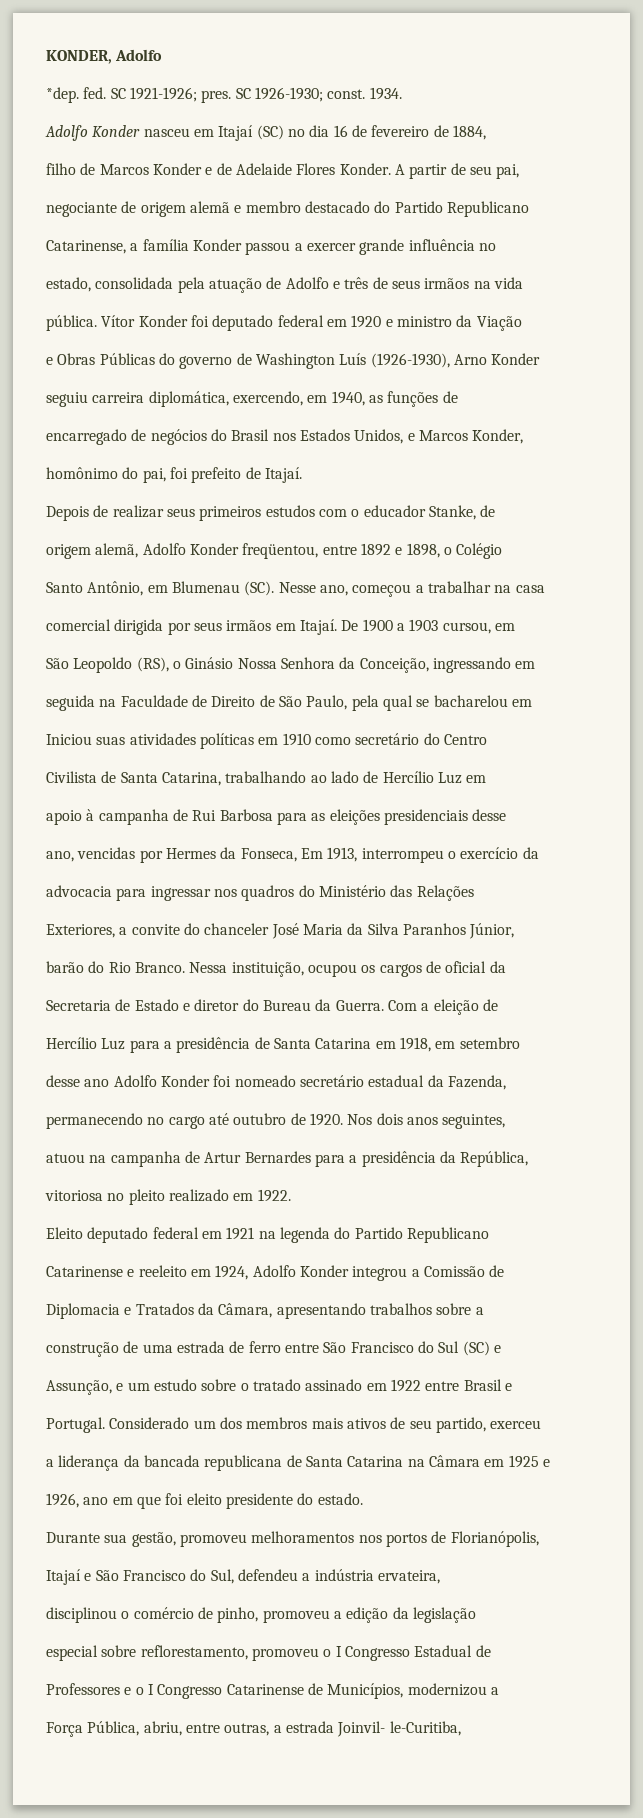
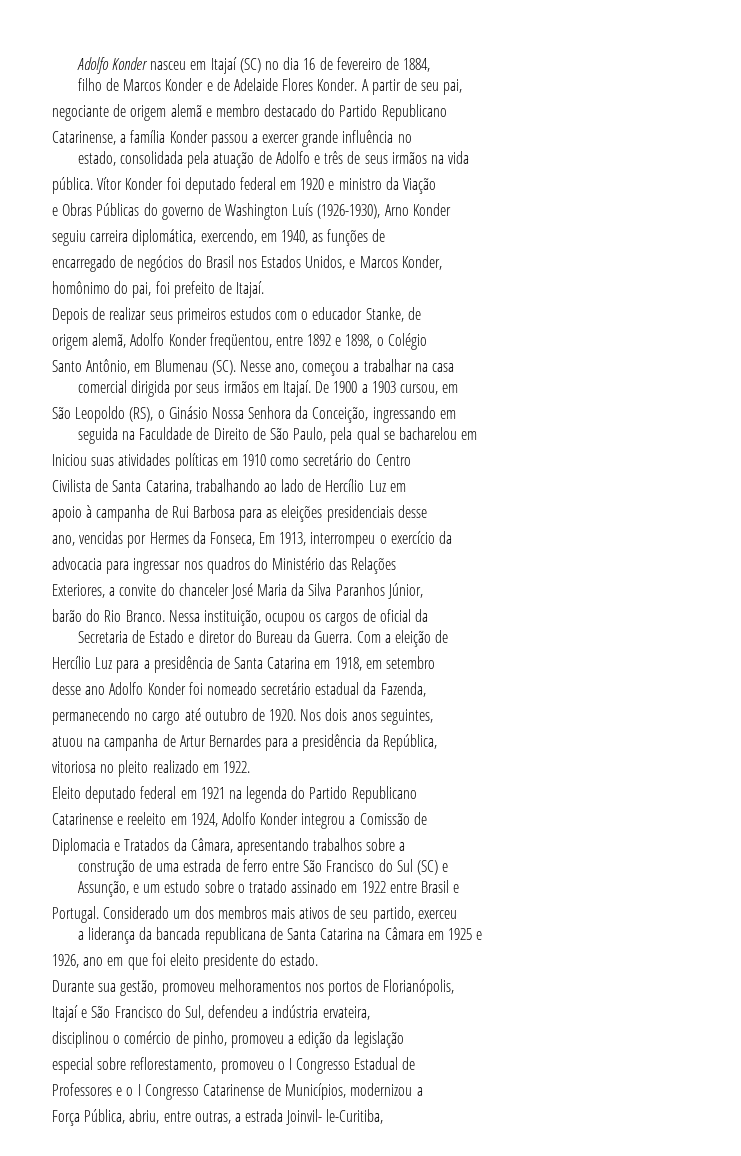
- KONDER, Adolfo
- *dep. fed. SC 1921-1926; pres. SC 1926-1930; const. 1934.

